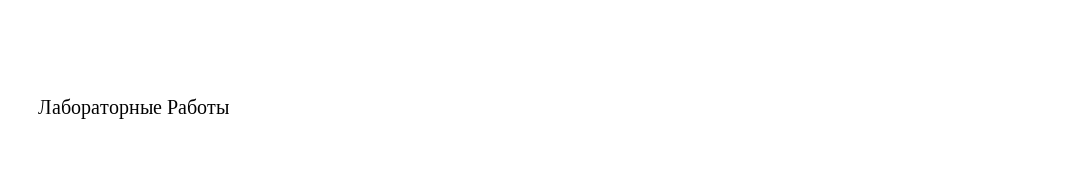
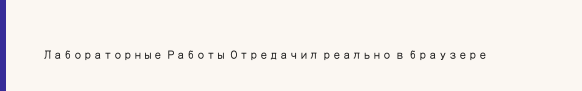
- Лабораторные Работы
+ Лабораторные Работы Отредачил реально в браузере

